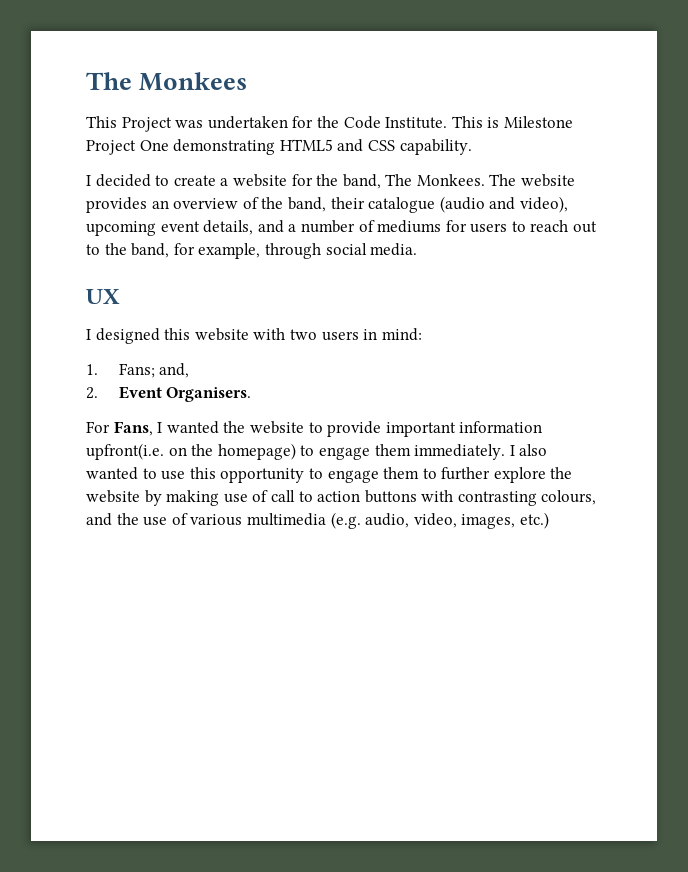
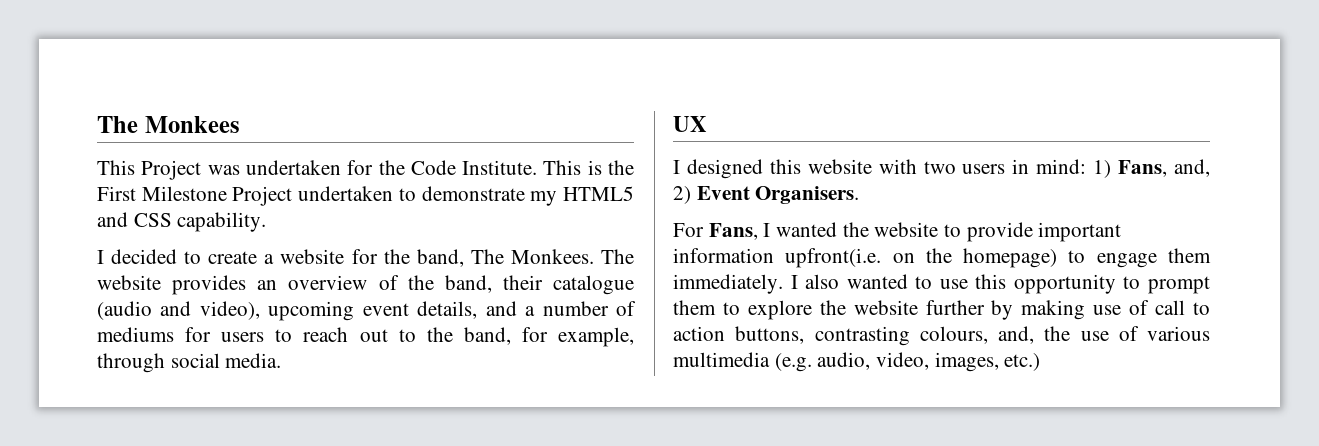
- This is Milestone Project One demonstrating HTML5 and CSS capability.
+ This is the First Milestone Project undertaken to demonstrate my HTML5 and CSS capability.
- I designed this website with two users in mind:
- 1. Fans; and,
- 2. Event Organisers.
+ I designed this website with two users in mind: 1) Fans, and, 2) Event Organisers.
- I also wanted to use this opportunity to engage them to further explore the website by making use of call to action buttons with contrasting colours, and the use of various multimedia (e.g. audio, video, images, etc.)
+ I also wanted to use this opportunity to prompt them to explore the website further by making use of call to action buttons, contrasting colours, and, the use of various multimedia (e.g. audio, video, images, etc.)

